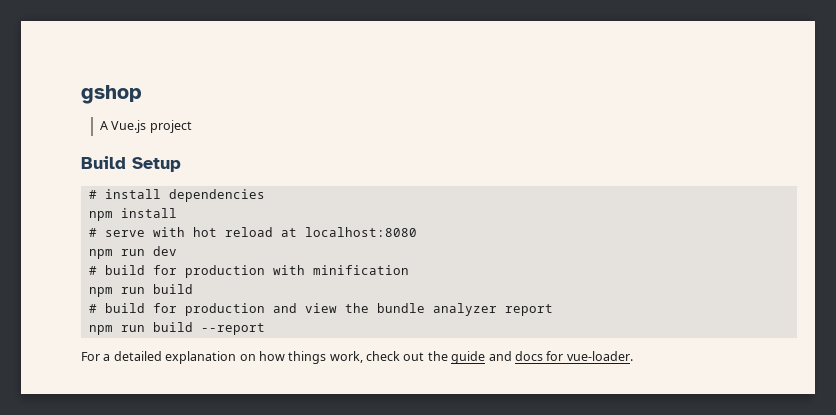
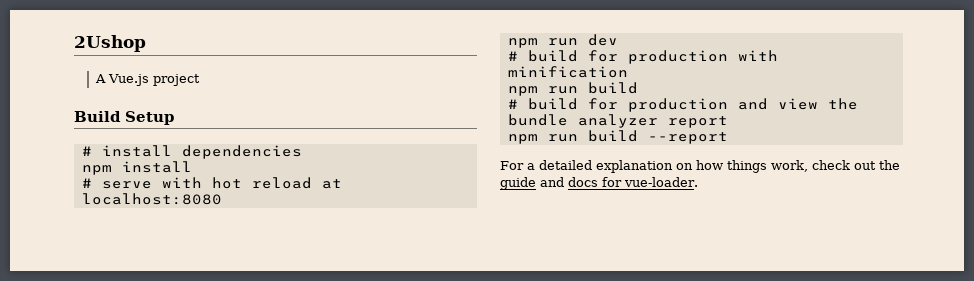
- gshop
+ 2Ushop

